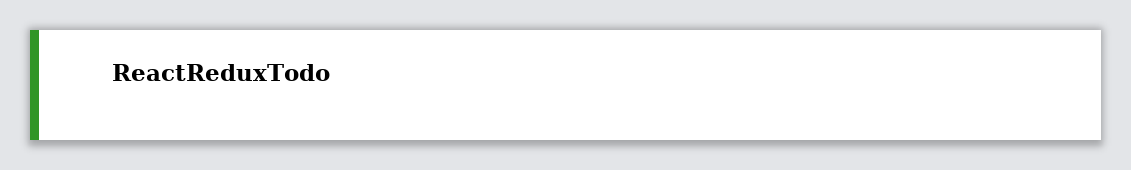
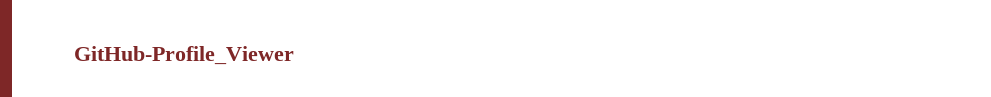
- ReactReduxTodo
+ GitHub-Profile_Viewer

